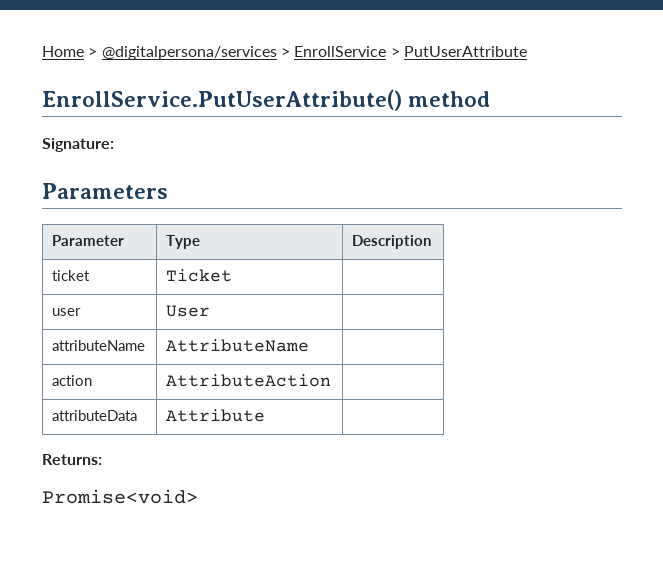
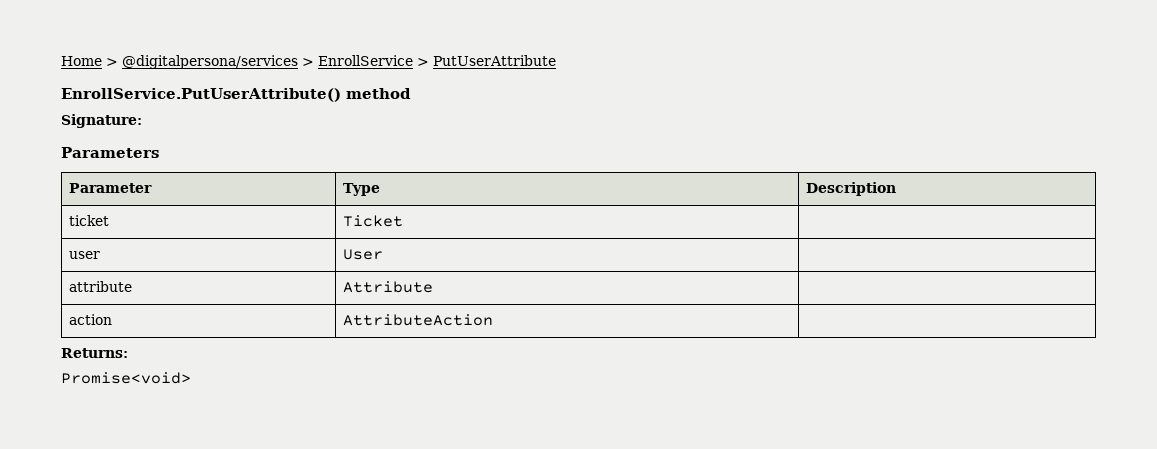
- attributeName | AttributeName |
+ attribute | Attribute |
- attributeData | Attribute |

